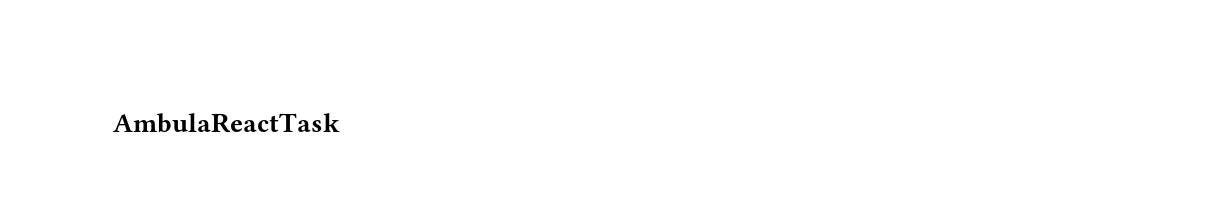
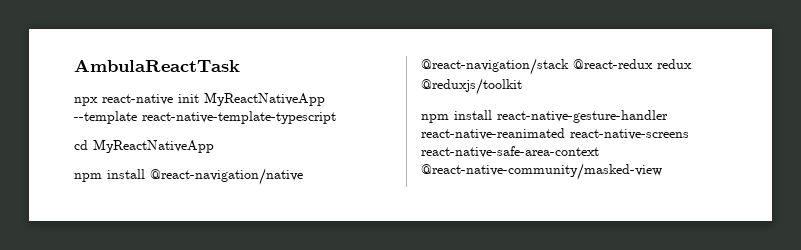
+ npx react-native init MyReactNativeApp --template react-native-template-typescript
+ cd MyReactNativeApp
+ npm install @react-navigation/native @react-navigation/stack @react-redux redux @reduxjs/toolkit
+ npm install react-native-gesture-handler react-native-reanimated react-native-screens react-native-safe-area-context @react-native-community/masked-view

